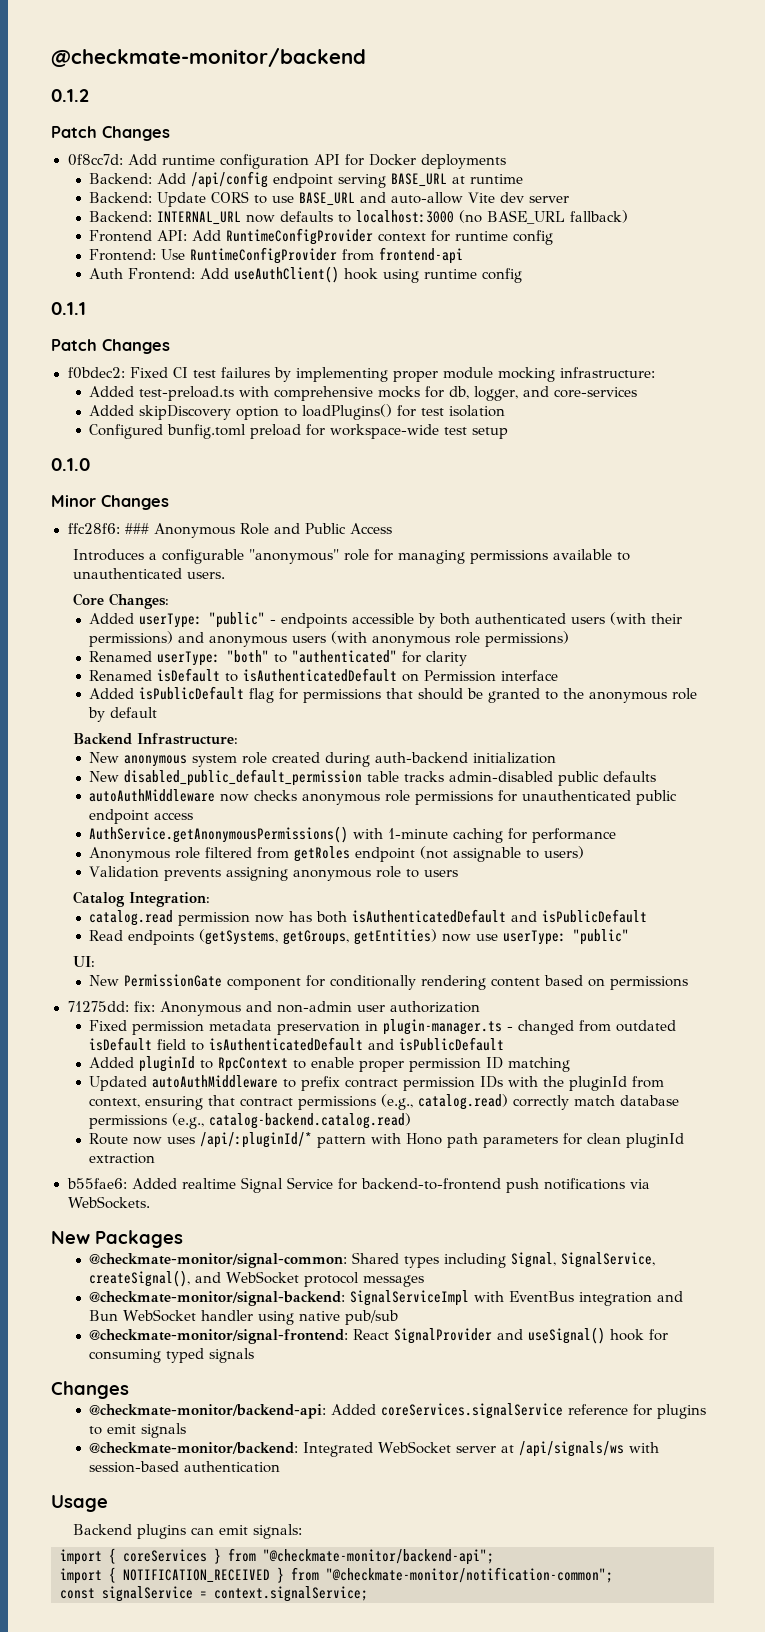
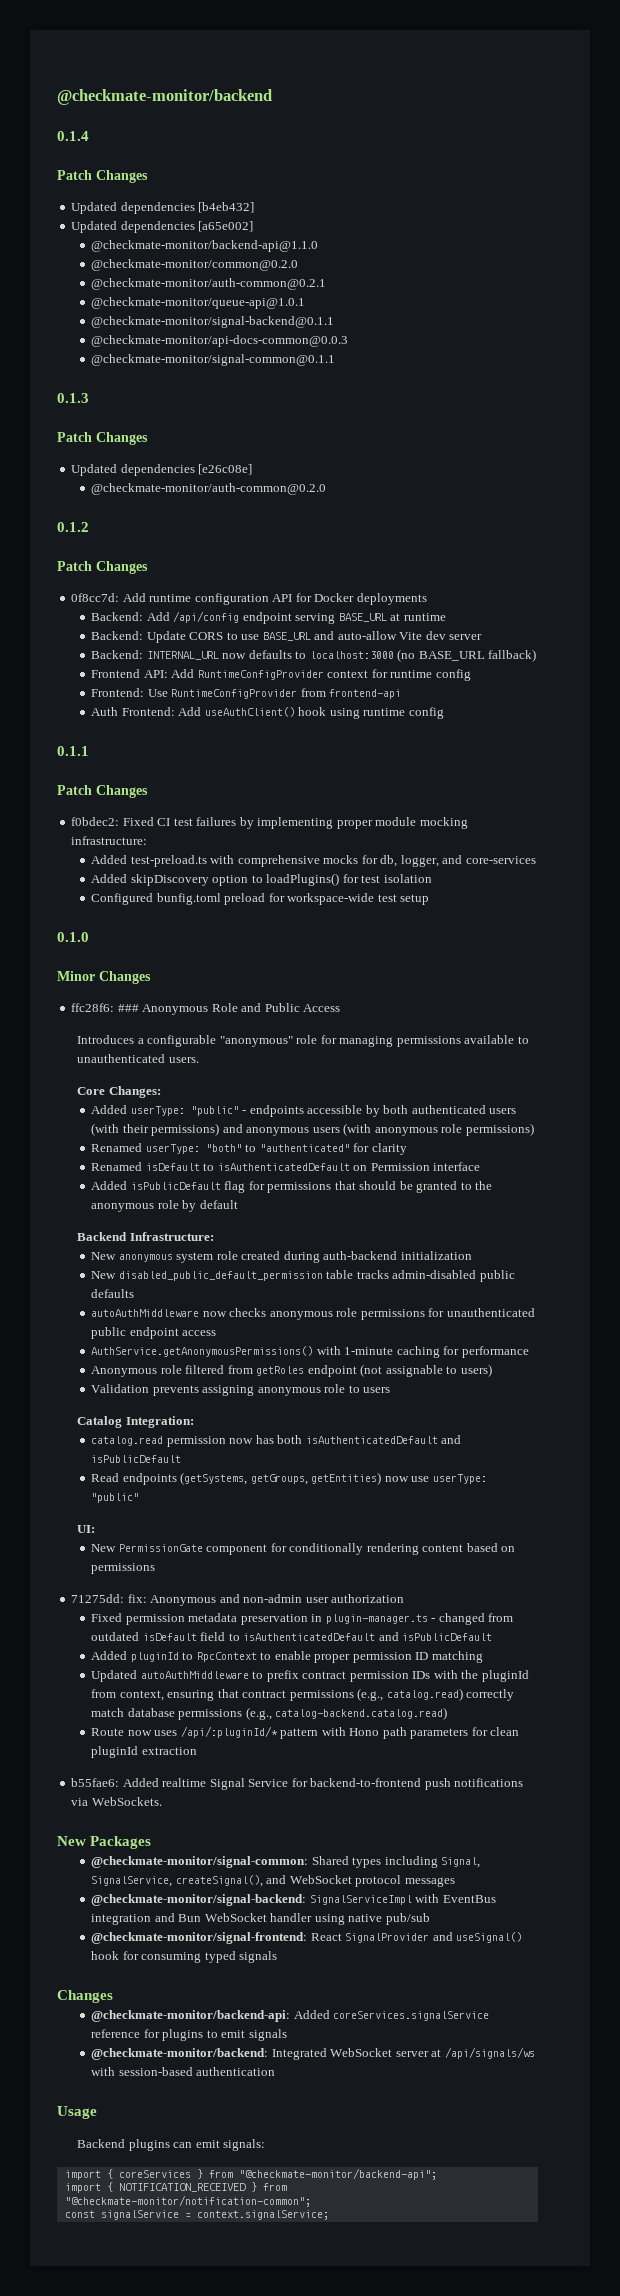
+ 0.1.4
+ Patch Changes
+ Updated dependencies [b4eb432]
+ Updated dependencies [a65e002]
+ @checkmate-monitor/backend-api@1.1.0
+ @checkmate-monitor/common@0.2.0
+ @checkmate-monitor/auth-common@0.2.1
+ @checkmate-monitor/queue-api@1.0.1
+ @checkmate-monitor/signal-backend@0.1.1
+ @checkmate-monitor/api-docs-common@0.0.3
+ @checkmate-monitor/signal-common@0.1.1
+ 0.1.3
+ Patch Changes
+ Updated dependencies [e26c08e]
+ @checkmate-monitor/auth-common@0.2.0

